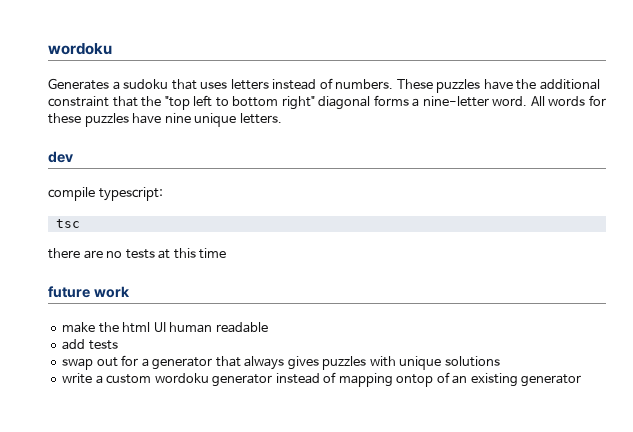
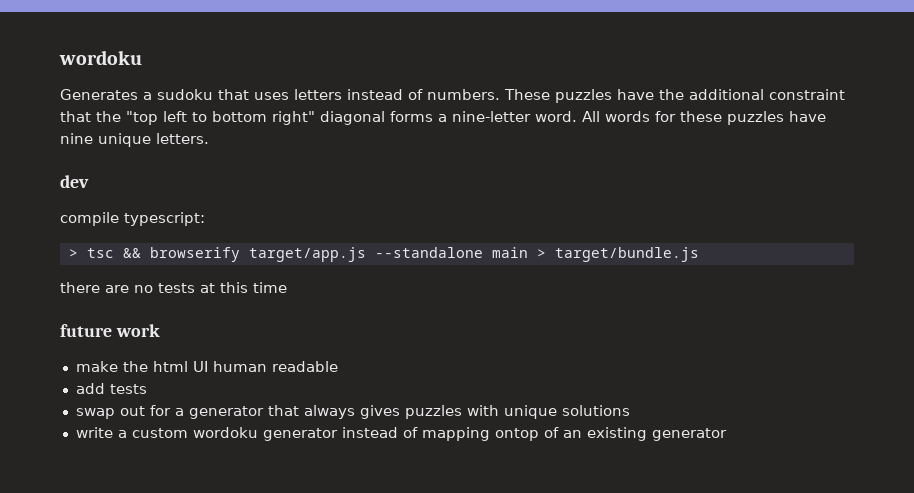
- tsc
+ > tsc && browserify target/app.js --standalone main > target/bundle.js

